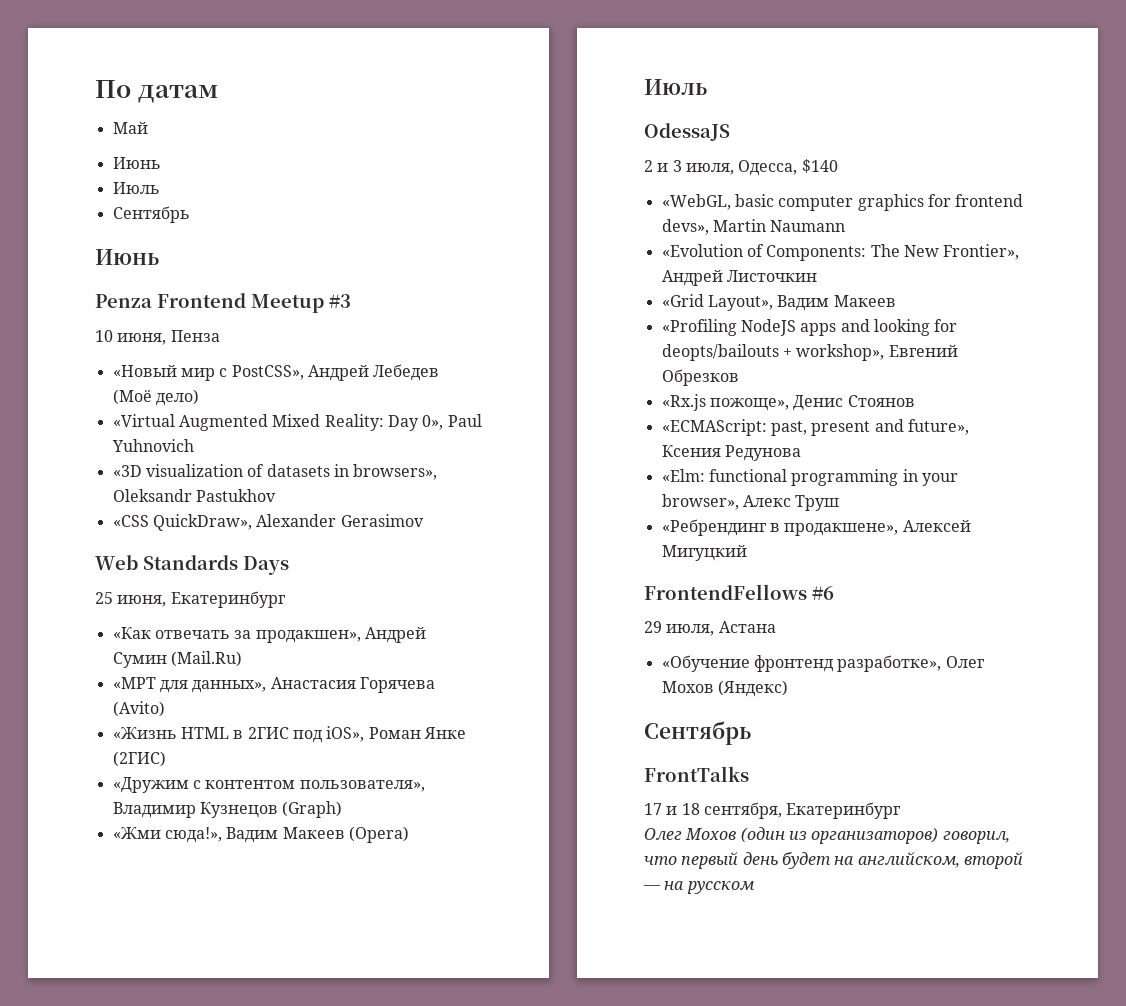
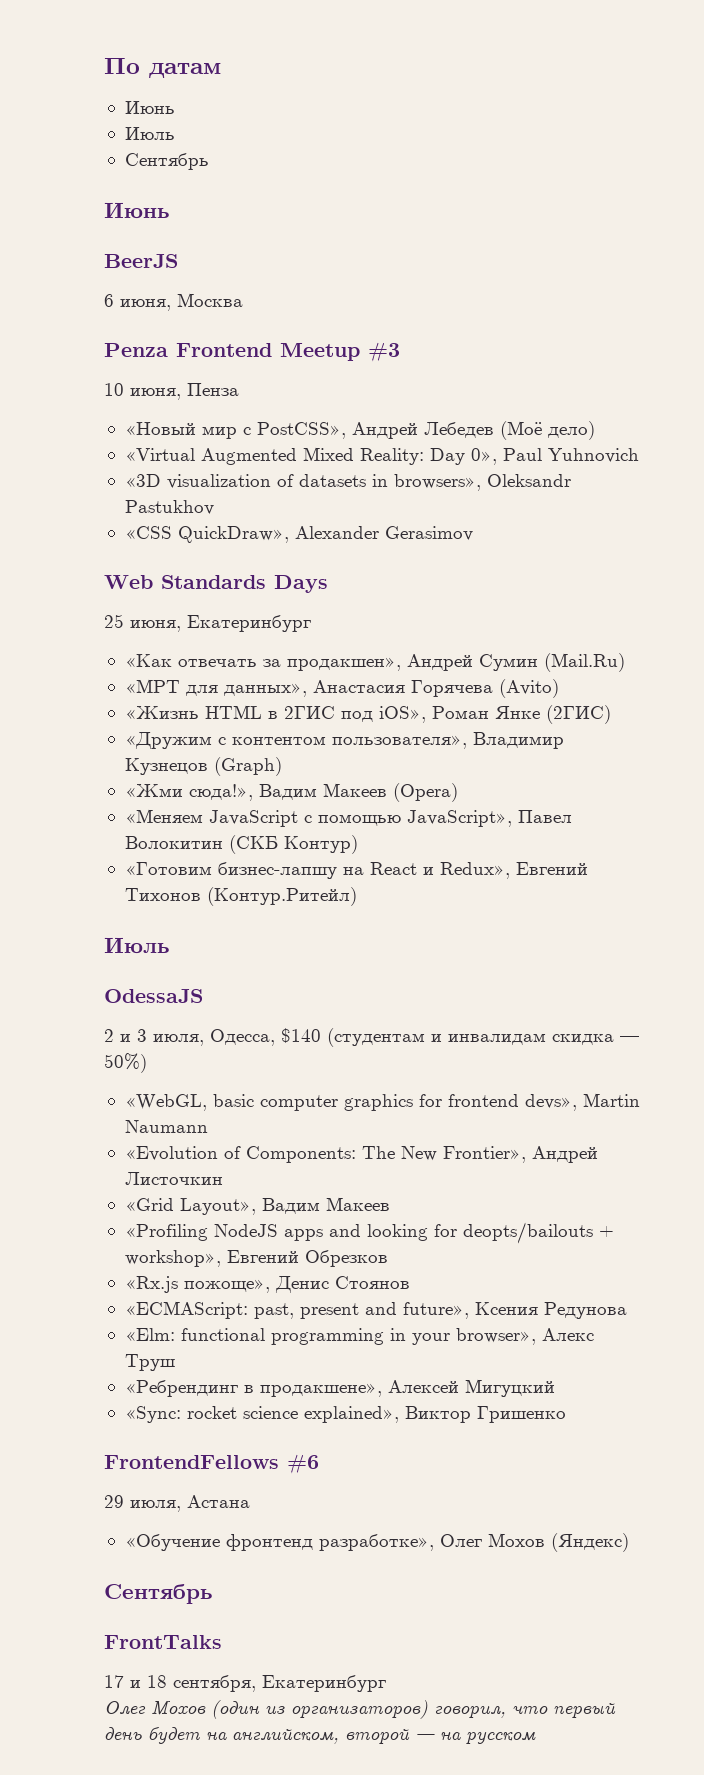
- Май
+ BeerJS
+ 6 июня, Москва
+ «Меняем JavaScript с помощью JavaScript», Павел Волокитин (СКБ Контур)
+ «Готовим бизнес-лапшу на React и Redux», Евгений Тихонов (Контур.Ритейл)
- 2 и 3 июля, Одесса, $140
+ 2 и 3 июля, Одесса, $140 (студентам и инвалидам скидка — 50%)
+ «Sync: rocket science explained», Виктор Гришенко

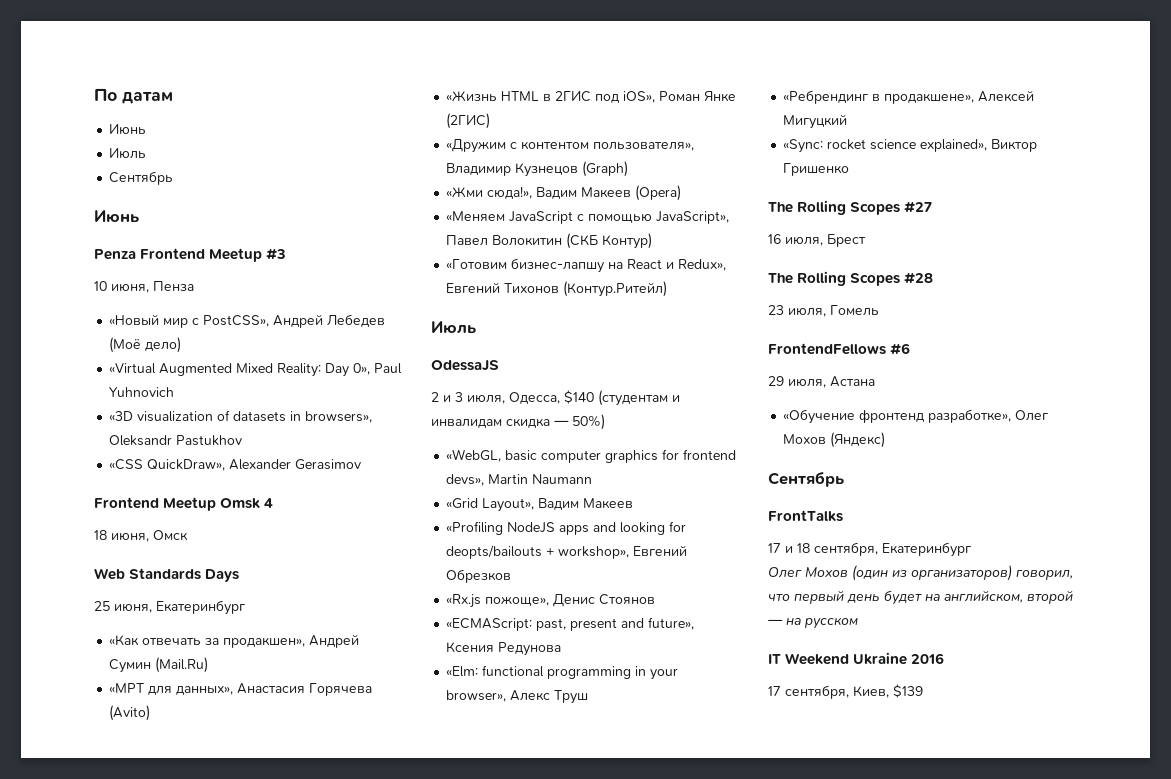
- BeerJS
- 6 июня, Москва
+ Frontend Meetup Omsk 4
+ 18 июня, Омск
- «Evolution of Components: The New Frontier», Андрей Листочкин
+ The Rolling Scopes #27
+ 16 июля, Брест
+ The Rolling Scopes #28
+ 23 июля, Гомель
+ IT Weekend Ukraine 2016
+ 17 сентября, Киев, $139

